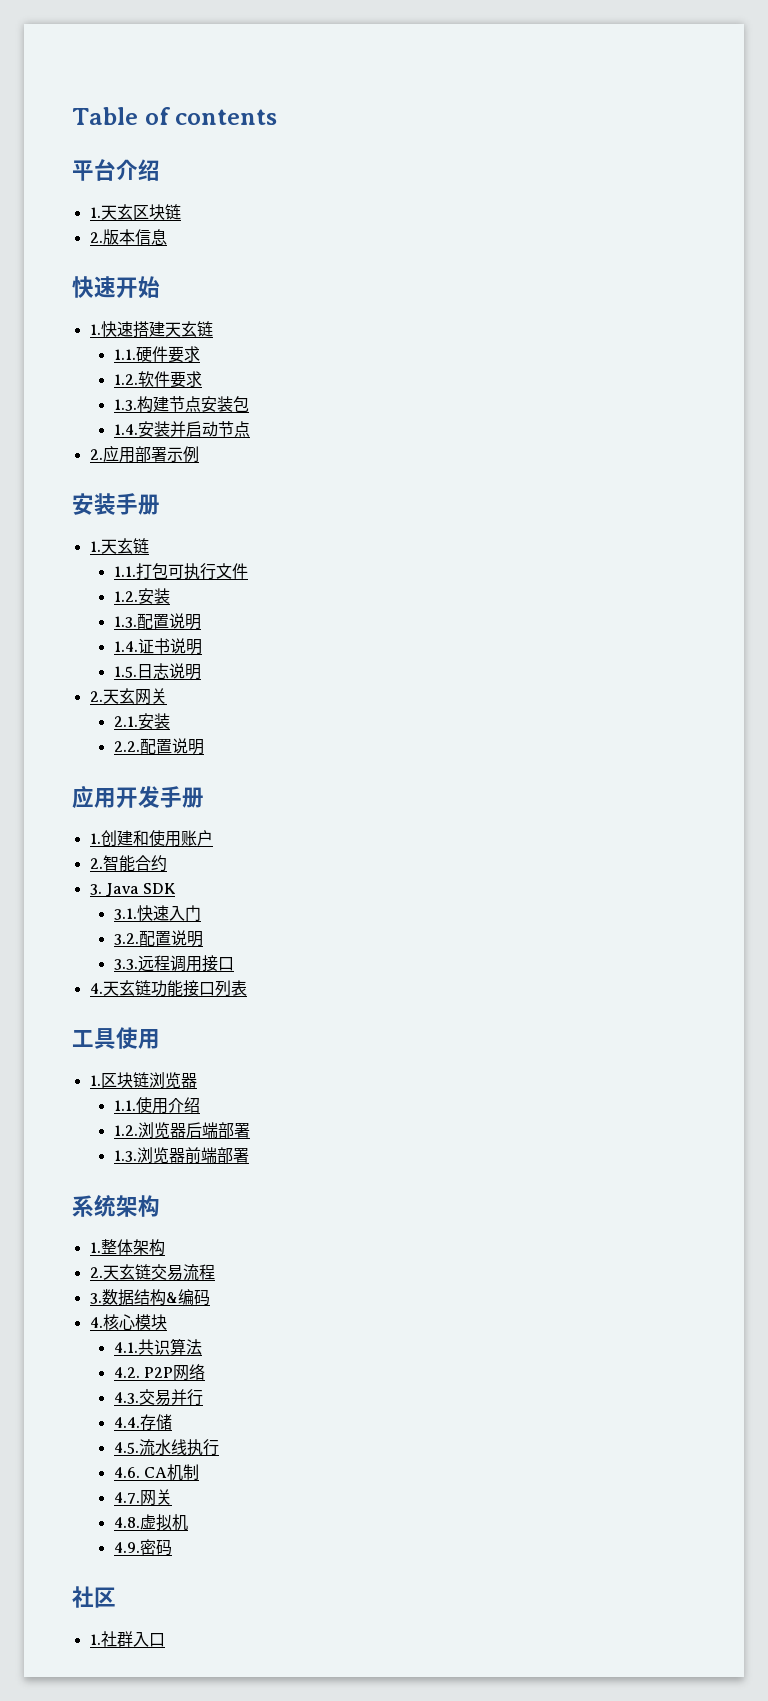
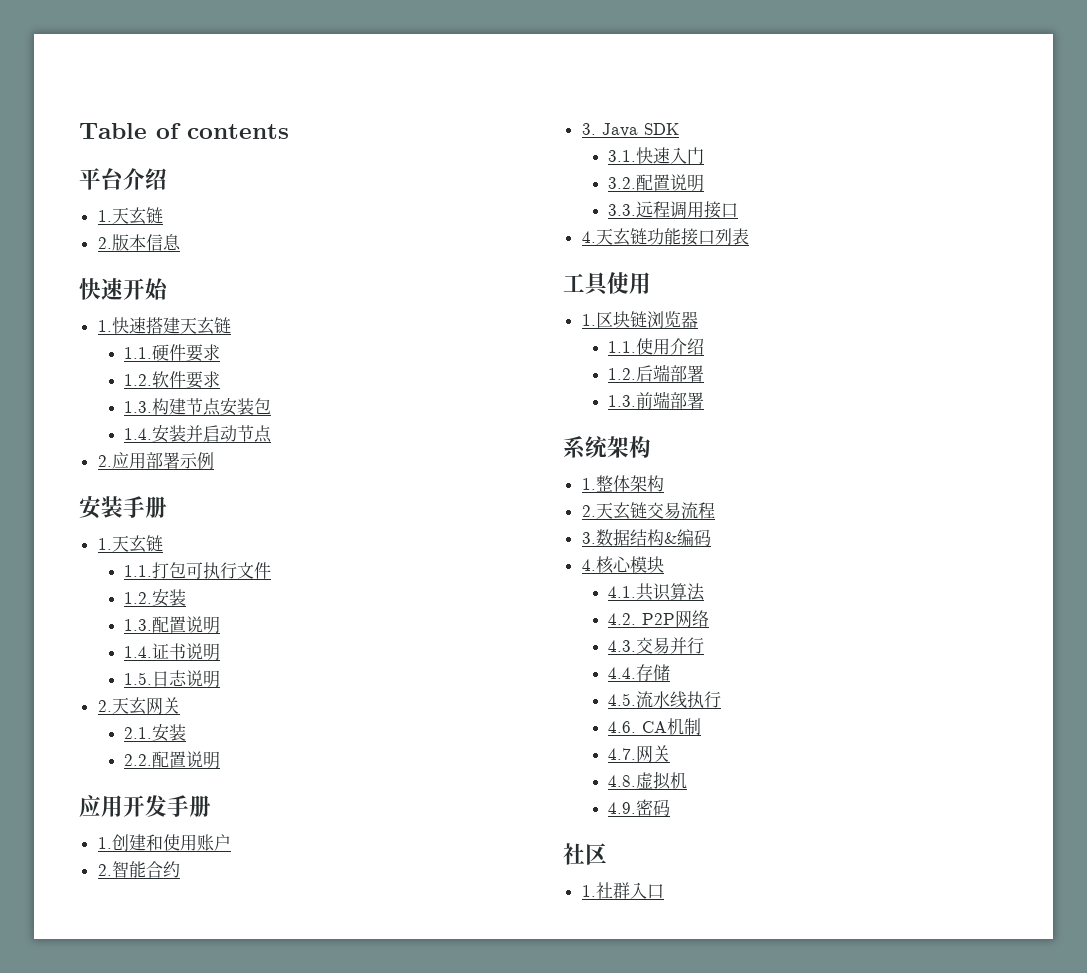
  平台介绍
- 1.天玄区块链
+ 1.天玄链
- 1.2.浏览器后端部署
+ 1.2.后端部署
- 1.3.浏览器前端部署
+ 1.3.前端部署

